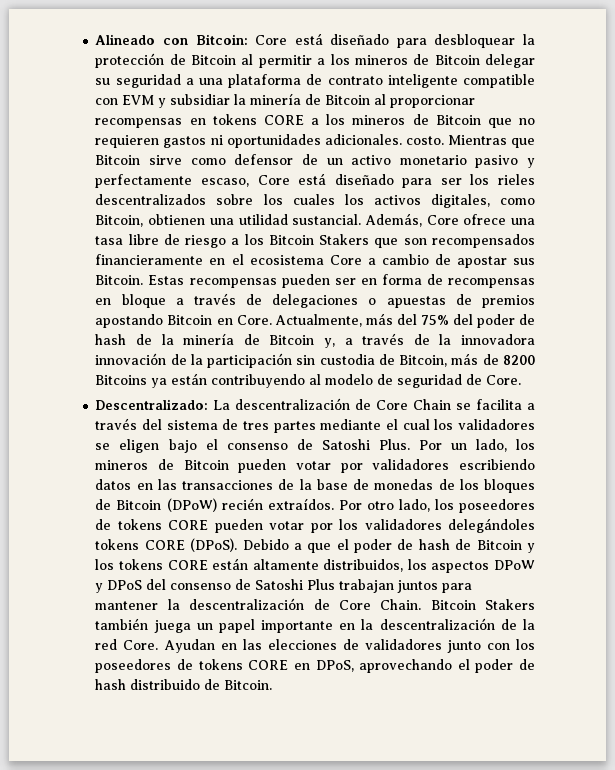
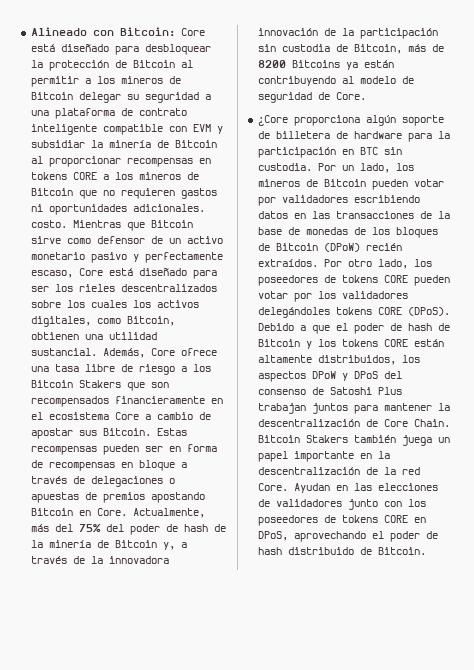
- Descentralizado: La descentralización de Core Chain se facilita a través del sistema de tres partes mediante el cual los validadores se eligen bajo el consenso de Satoshi Plus.
+ ¿Core proporciona algún soporte de billetera de hardware para la participación en BTC sin custodia.

